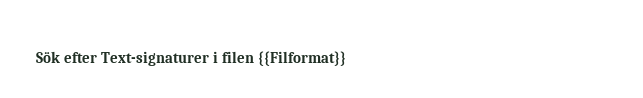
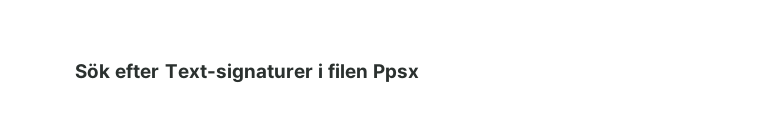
- Sök efter Text-signaturer i filen {{Filformat}}
+ Sök efter Text-signaturer i filen Ppsx

